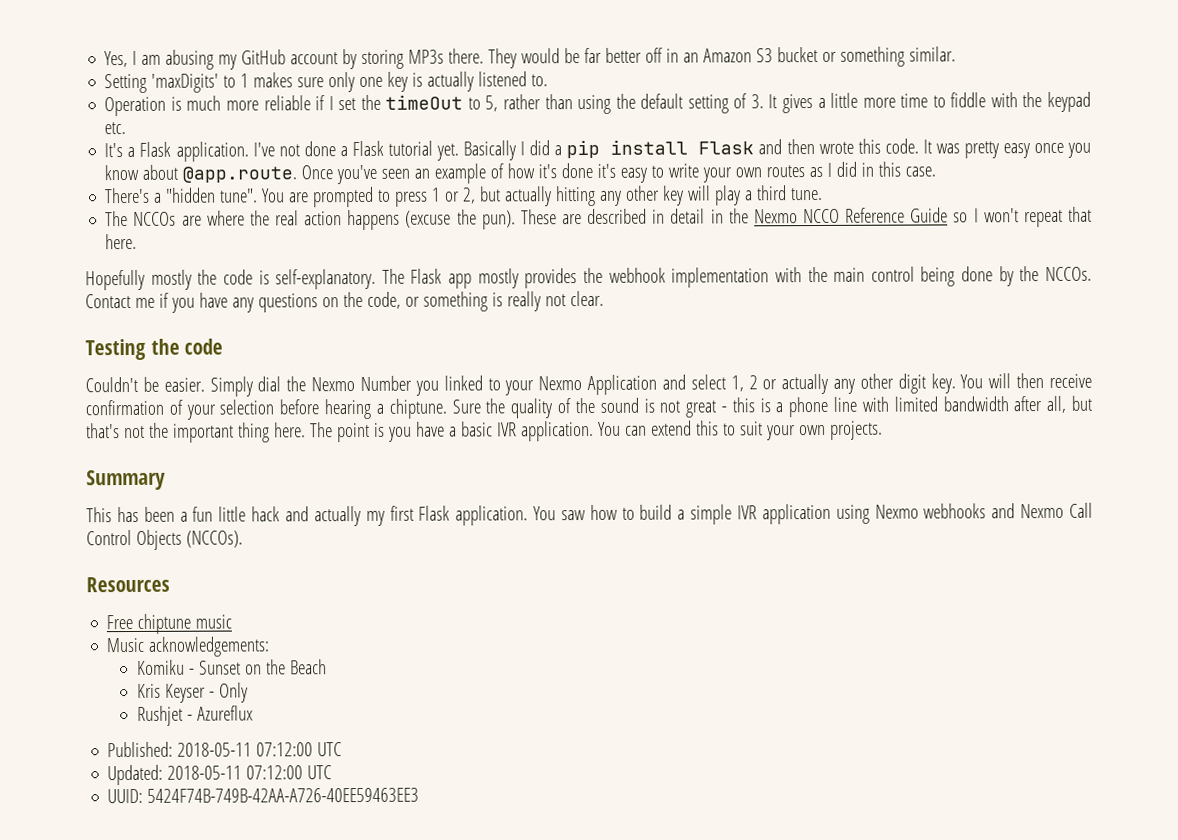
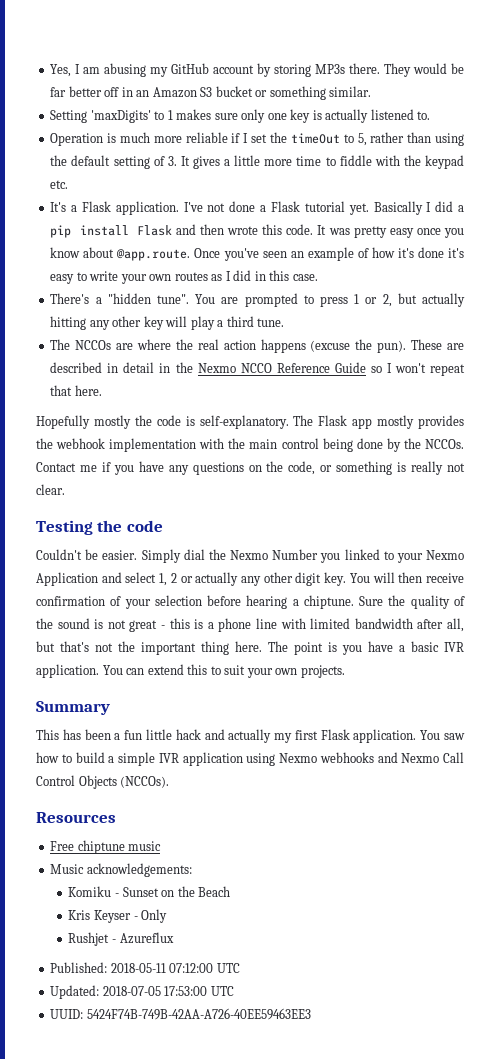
- Updated: 2018-05-11 07:12:00 UTC
+ Updated: 2018-07-05 17:53:00 UTC

